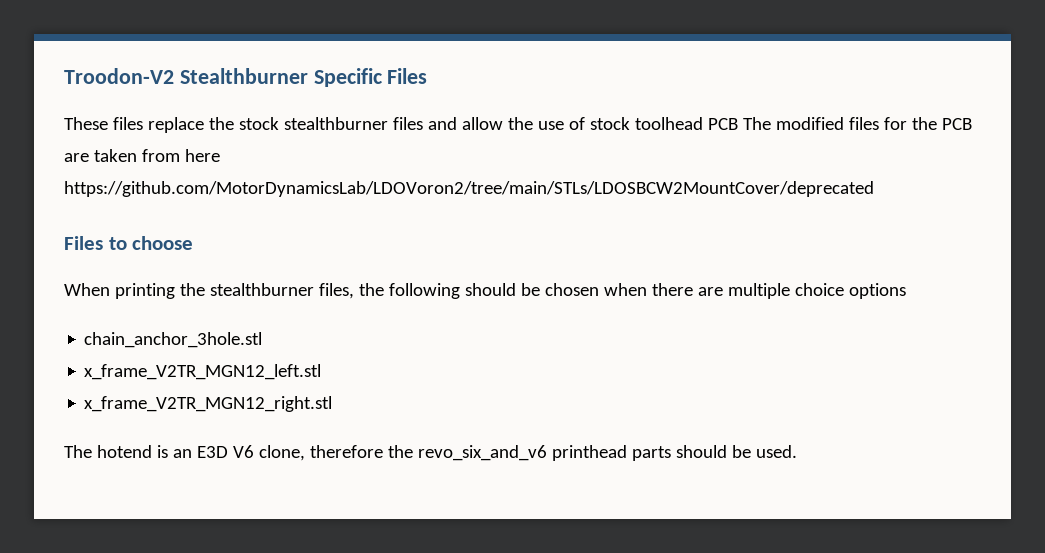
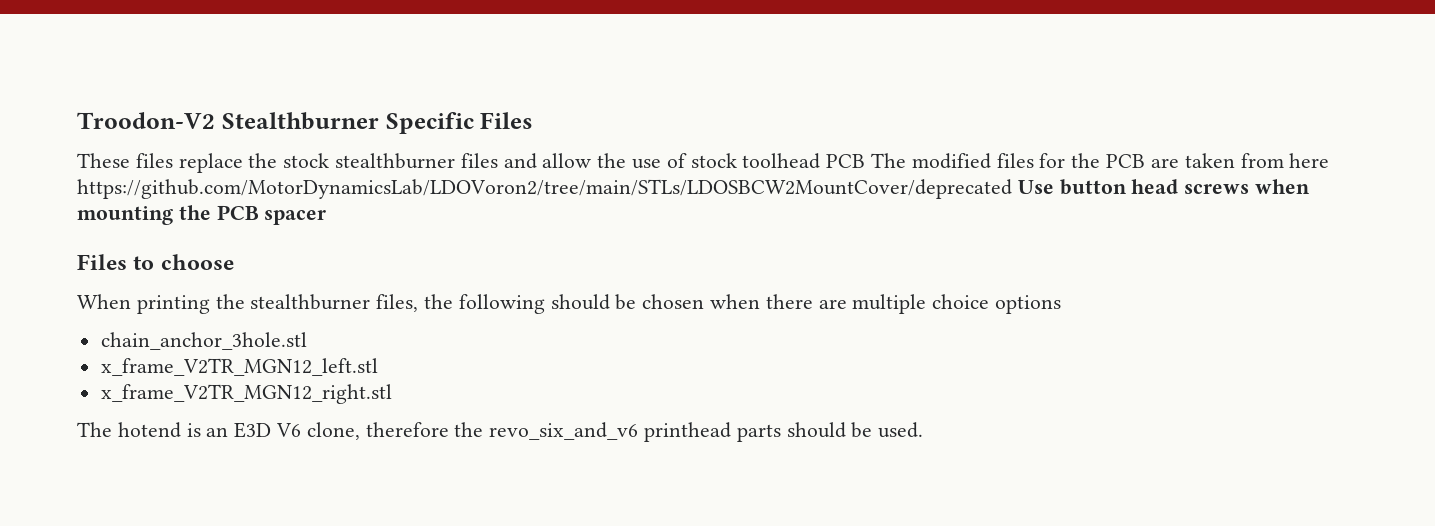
- These files replace the stock stealthburner files and allow the use of stock toolhead PCB The modified files for the PCB are taken from here https://github.com/MotorDynamicsLab/LDOVoron2/tree/main/STLs/LDOSBCW2MountCover/deprecated
+ These files replace the stock stealthburner files and allow the use of stock toolhead PCB The modified files for the PCB are taken from here https://github.com/MotorDynamicsLab/LDOVoron2/tree/main/STLs/LDOSBCW2MountCover/deprecated Use button head screws when mounting the PCB spacer

